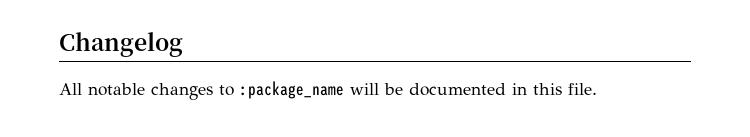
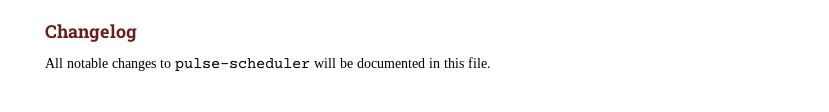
- All notable changes to :package_name will be documented in this file.
+ All notable changes to pulse-scheduler will be documented in this file.

